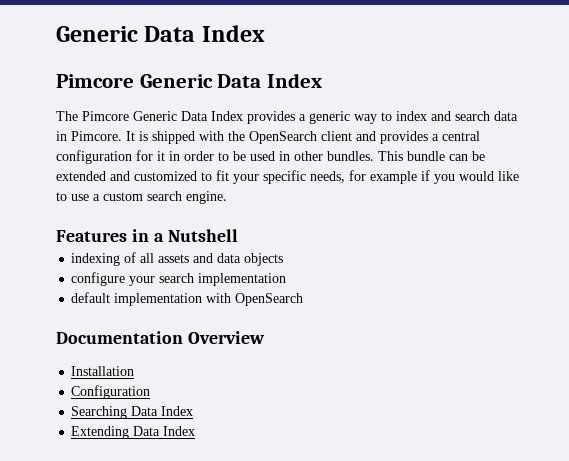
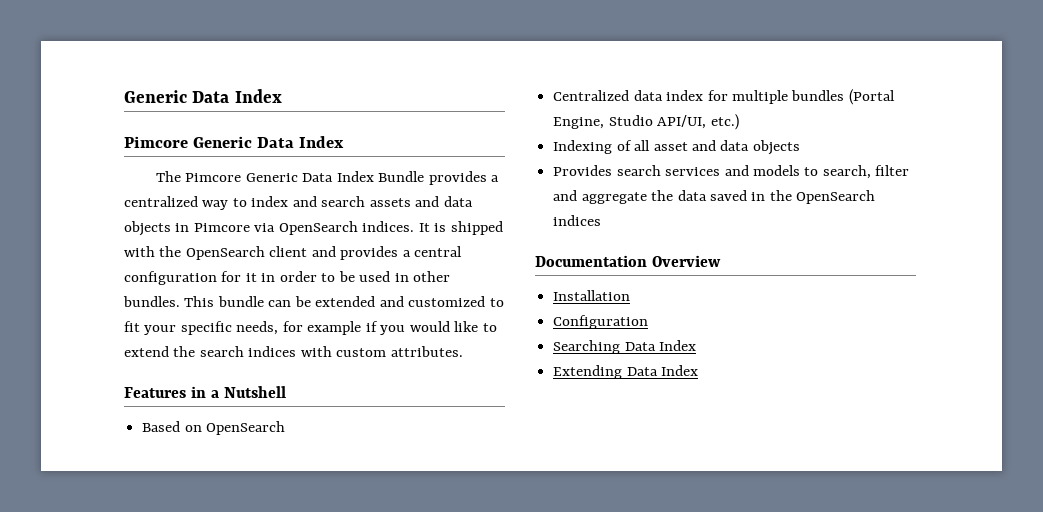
- The Pimcore Generic Data Index provides a generic way to index and search data in Pimcore.
+ The Pimcore Generic Data Index Bundle provides a centralized way to index and search assets and data objects in Pimcore via OpenSearch indices.
- This bundle can be extended and customized to fit your specific needs, for example if you would like to use a custom search engine.
+ This bundle can be extended and customized to fit your specific needs, for example if you would like to extend the search indices with custom attributes.
  Features in a Nutshell
- indexing of all assets and data objects
+ Based on OpenSearch
+ Centralized data index for multiple bundles (Portal Engine, Studio API/UI, etc.)
+ Indexing of all asset and data objects
- configure your search implementation
- default implementation with OpenSearch
+ Provides search services and models to search, filter and aggregate the data saved in the OpenSearch indices

